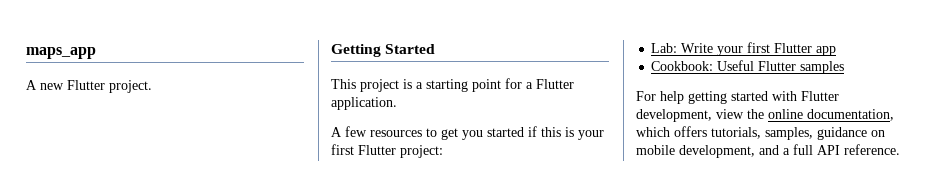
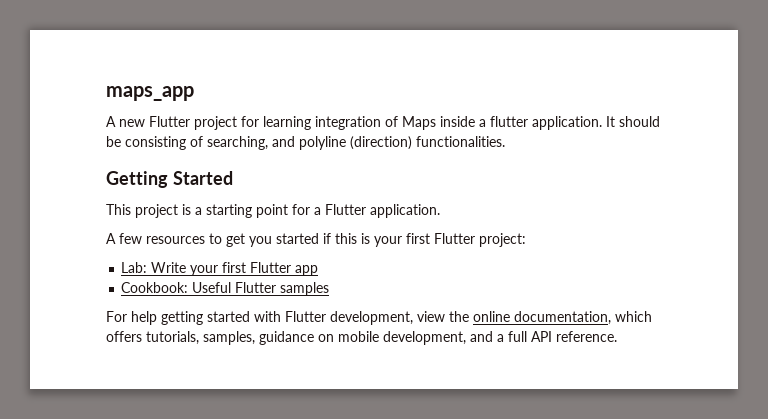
- A new Flutter project.
+ A new Flutter project for learning integration of Maps inside a flutter application. It should be consisting of searching, and polyline (direction) functionalities.

